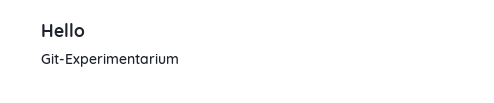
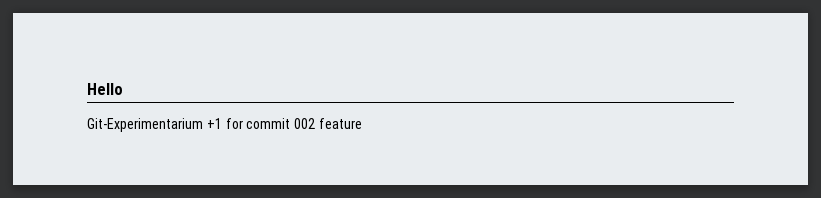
- Git-Experimentarium
+ Git-Experimentarium +1 for commit 002 feature

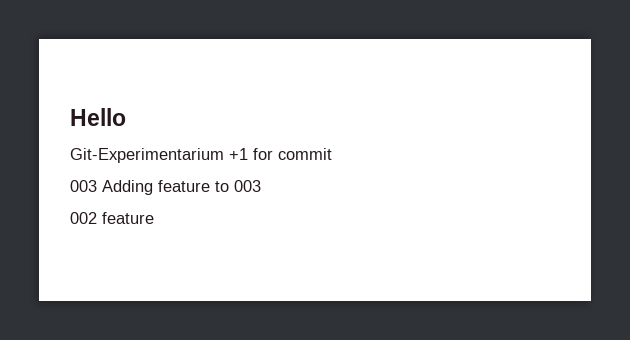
- Git-Experimentarium +1 for commit 002 feature
+ Git-Experimentarium +1 for commit
+ 003 Adding feature to 003
+ 002 feature

